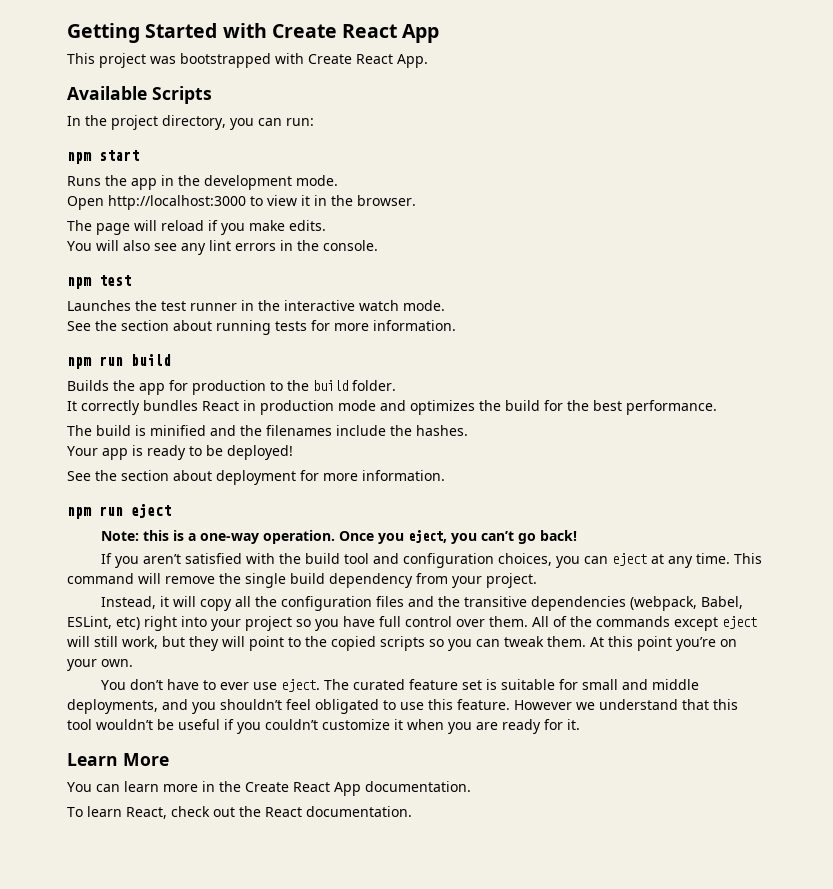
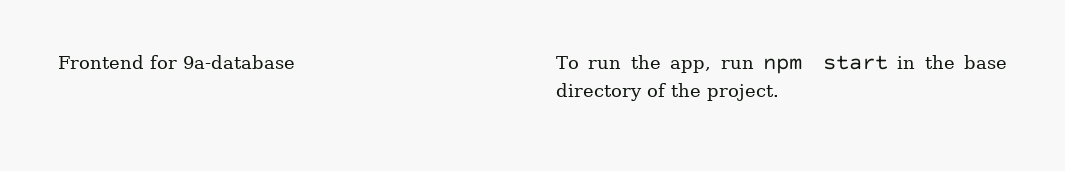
- Getting Started with Create React App
- This project was bootstrapped with Create React App.
- Available Scripts
- In the project directory, you can run:
- npm start
- Runs the app in the development mode.
- Open http://localhost:3000 to view it in the browser.
- The page will reload if you make edits.
- You will also see any lint errors in the console.
- npm test
- Launches the test runner in the interactive watch mode.
- See the section about running tests for more information.
- npm run build
- Builds the app for production to the build folder.
- It correctly bundles React in production mode and optimizes the build for the best performance.
- The build is minified and the filenames include the hashes.
- Your app is ready to be deployed!
- See the section about deployment for more information.
- npm run eject
- Note: this is a one-way operation. Once you eject, you can’t go back!
- If you aren’t satisfied with the build tool and configuration choices, you can eject at any time. This command will remove the single build dependency from your project.
- Instead, it will copy all the configuration files and the transitive dependencies (webpack, Babel, ESLint, etc) right into your project so you have full control over them. All of the commands except eject will still work, but they will point to the copied scripts so you can tweak them. At this point you’re on your own.
- You don’t have to ever use eject. The curated feature set is suitable for small and middle deployments, and you shouldn’t feel obligated to use this feature. However we understand that this tool wouldn’t be useful if you couldn’t customize it when you are ready for it.
- Learn More
- You can learn more in the Create React App documentation.
- To learn React, check out the React documentation.
+ Frontend for 9a-database
+ To run the app, run npm start in the base directory of the project.

